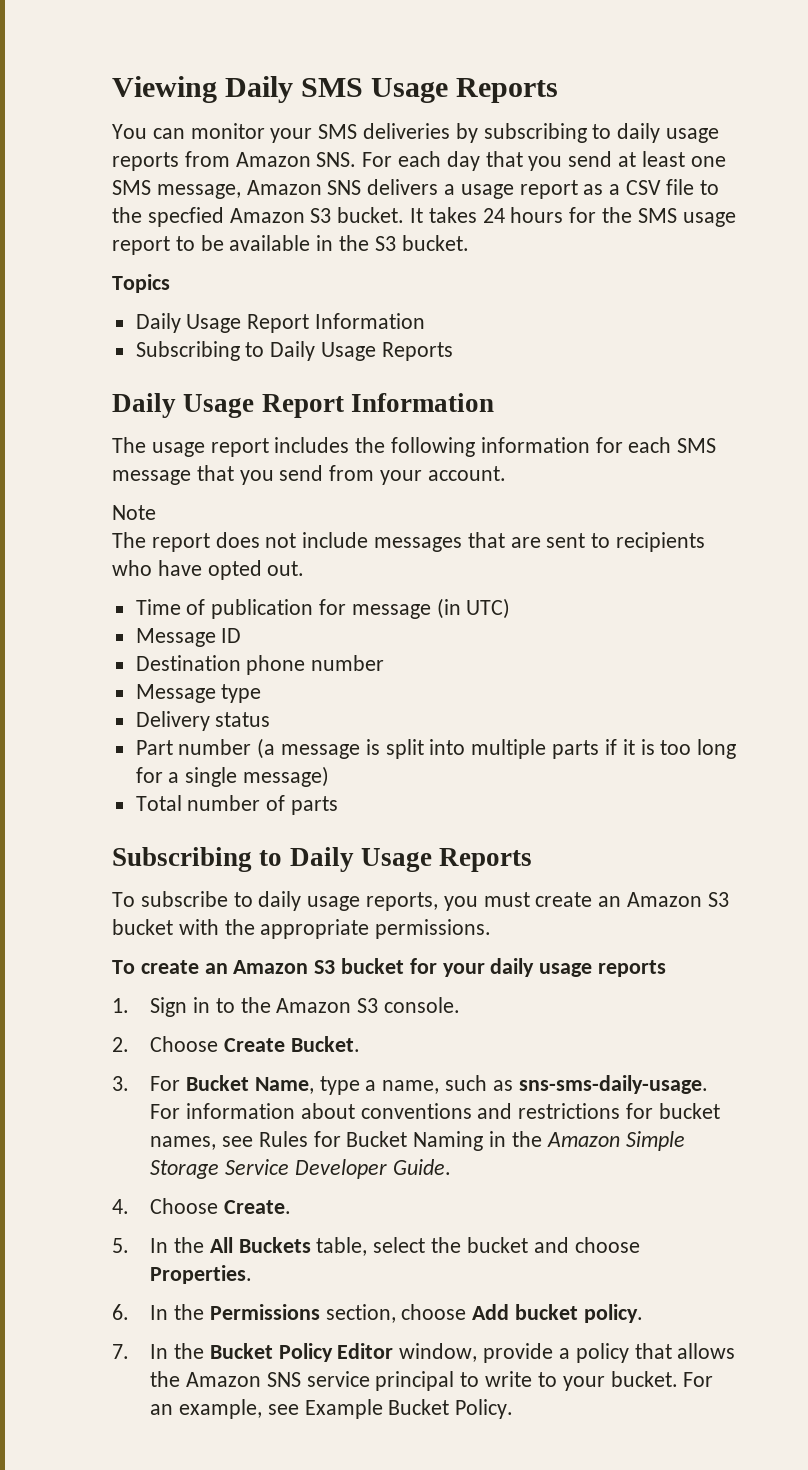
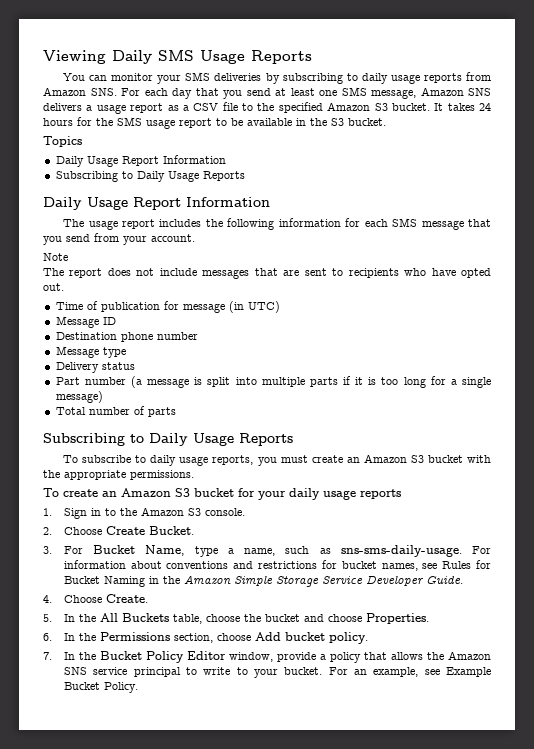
- You can monitor your SMS deliveries by subscribing to daily usage reports from Amazon SNS. For each day that you send at least one SMS message, Amazon SNS delivers a usage report as a CSV file to the specfied Amazon S3 bucket.
+ You can monitor your SMS deliveries by subscribing to daily usage reports from Amazon SNS. For each day that you send at least one SMS message, Amazon SNS delivers a usage report as a CSV file to the specified Amazon S3 bucket.
- 5. In the All Buckets table, select the bucket and choose Properties.
+ 5. In the All Buckets table, choose the bucket and choose Properties.

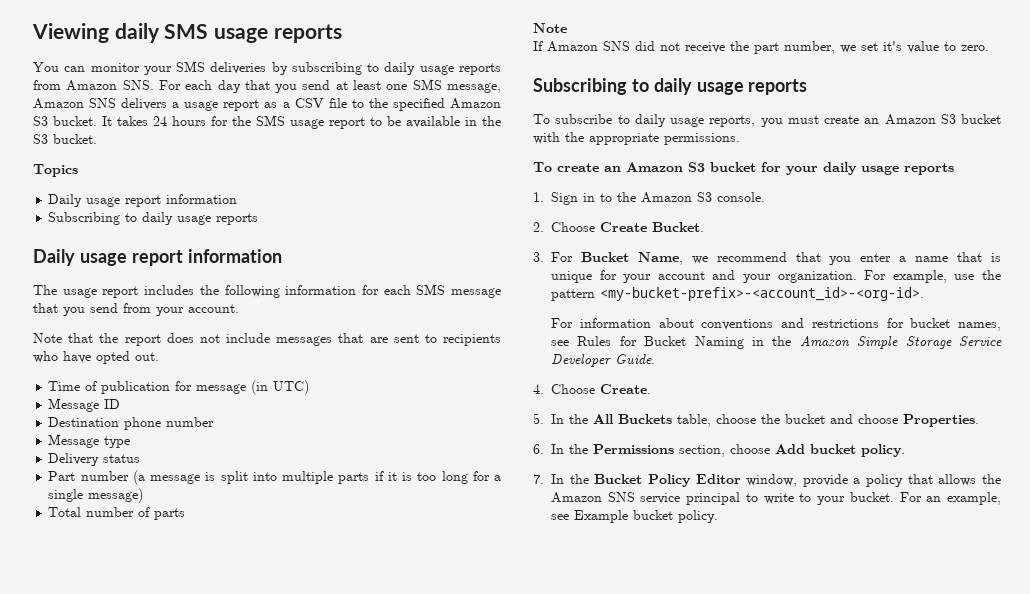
- Viewing Daily SMS Usage Reports
+ Viewing daily SMS usage reports
  Topics
- Daily Usage Report Information
- Subscribing to Daily Usage Reports
- Daily Usage Report Information
+ Daily usage report information
+ Subscribing to daily usage reports
+ Daily usage report information
- Note
- The report does not include messages that are sent to recipients who have opted out.
+ Note that the report does not include messages that are sent to recipients who have opted out.
  Total number of parts
- Subscribing to Daily Usage Reports
+ Note
+ If Amazon SNS did not receive the part number, we set it's value to zero.
+ Subscribing to daily usage reports
- 3. For Bucket Name, type a name, such as sns-sms-daily-usage. For information about conventions and restrictions for bucket names, see Rules for Bucket Naming in the Amazon Simple Storage Service Developer Guide.
+ 3. For Bucket Name, we recommend that you enter a name that is unique for your account and your organization. For example, use the pattern <my-bucket-prefix>-<account_id>-<org-id>.
+ For information about conventions and restrictions for bucket names, see Rules for Bucket Naming in the Amazon Simple Storage Service Developer Guide.
- For an example, see Example Bucket Policy.
+ For an example, see Example bucket policy.

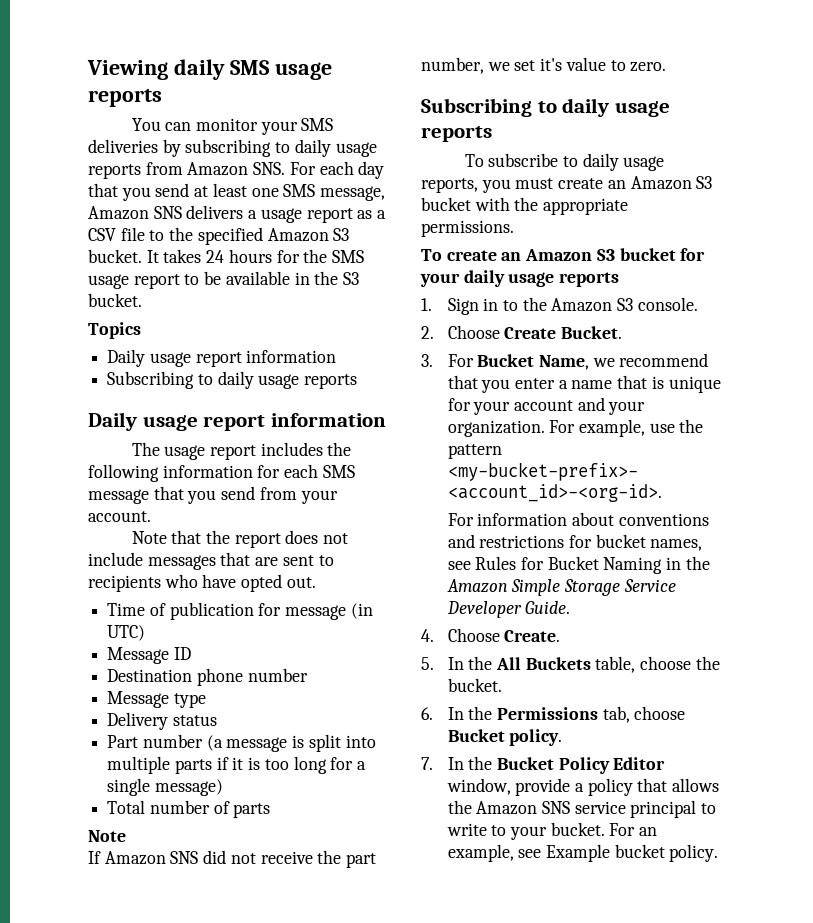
- 5. In the All Buckets table, choose the bucket and choose Properties.
+ 5. In the All Buckets table, choose the bucket.
- 6. In the Permissions section, choose Add bucket policy.
+ 6. In the Permissions tab, choose Bucket policy.

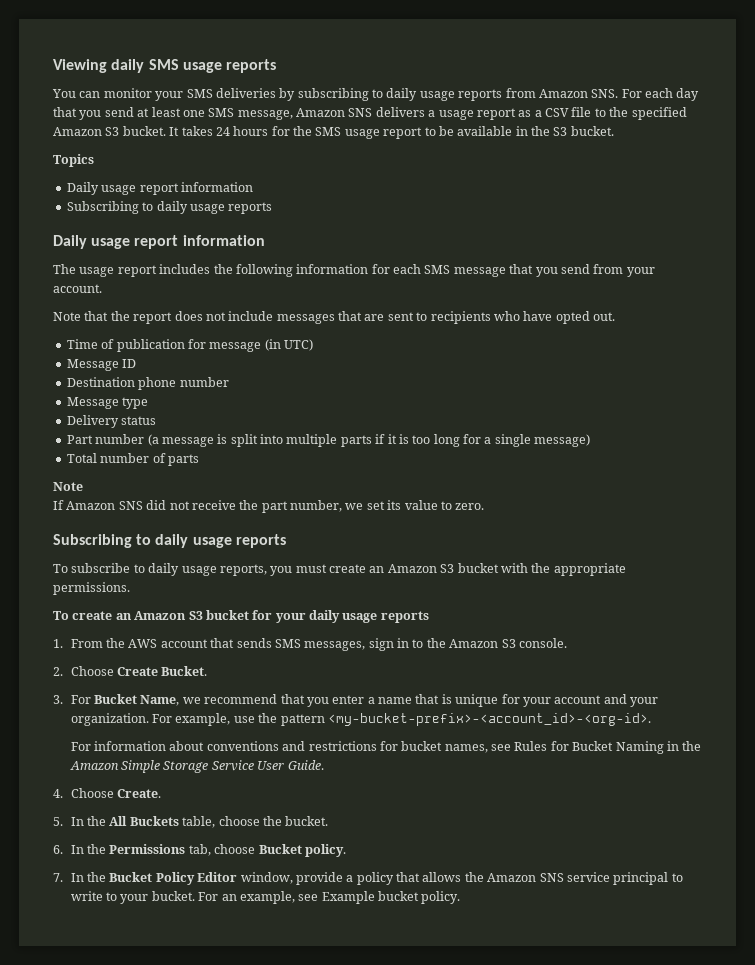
- If Amazon SNS did not receive the part number, we set it's value to zero.
+ If Amazon SNS did not receive the part number, we set its value to zero.
- 1. Sign in to the Amazon S3 console.
+ 1. From the AWS account that sends SMS messages, sign in to the Amazon S3 console.
- For information about conventions and restrictions for bucket names, see Rules for Bucket Naming in the Amazon Simple Storage Service Developer Guide.
+ For information about conventions and restrictions for bucket names, see Rules for Bucket Naming in the Amazon Simple Storage Service User Guide.

